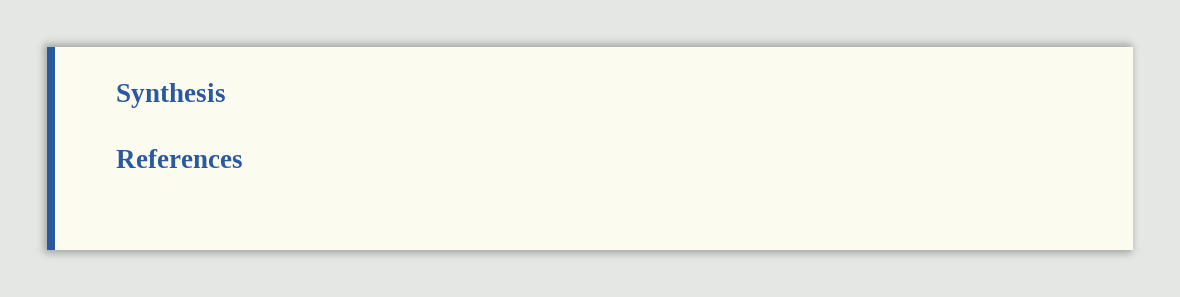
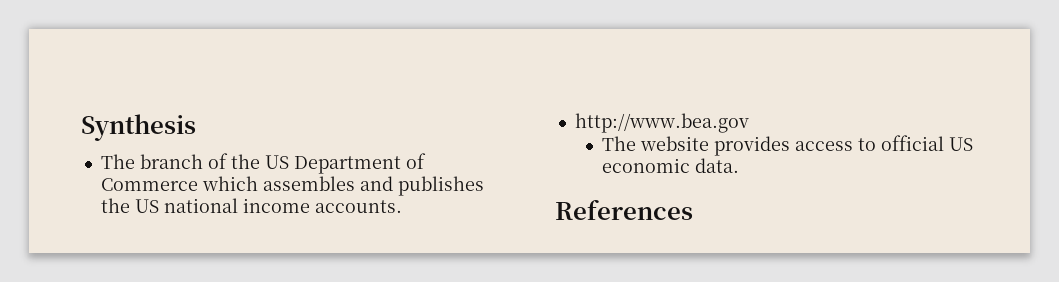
+ The branch of the US Department of Commerce which assembles and publishes the US national income accounts.
+ http://www.bea.gov
+ The website provides access to official US economic data.

